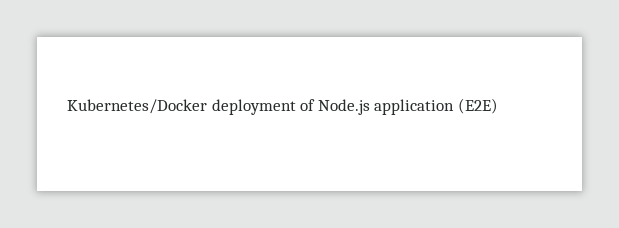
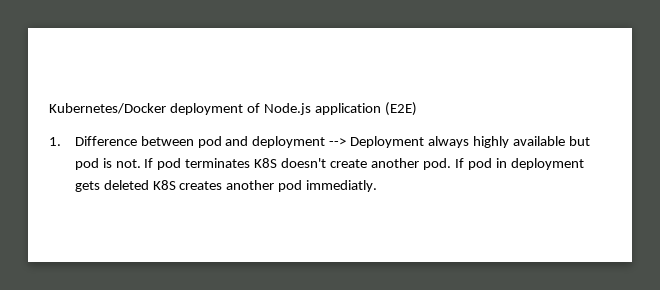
+ 1. Difference between pod and deployment --> Deployment always highly available but pod is not. If pod terminates K8S doesn't create another pod. If pod in deployment gets deleted K8S creates another pod immediatly.

